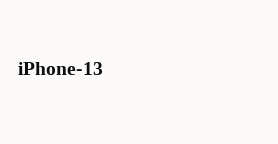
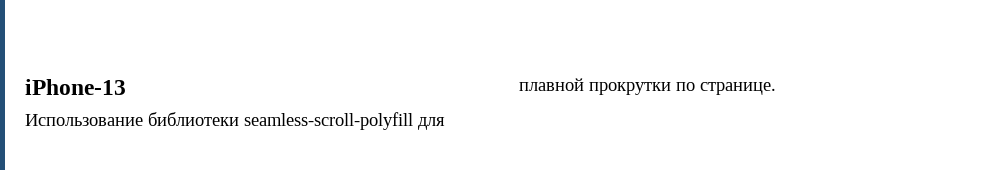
+ Использование библиотеки seamless-scroll-polyfill для плавной прокрутки по странице.

